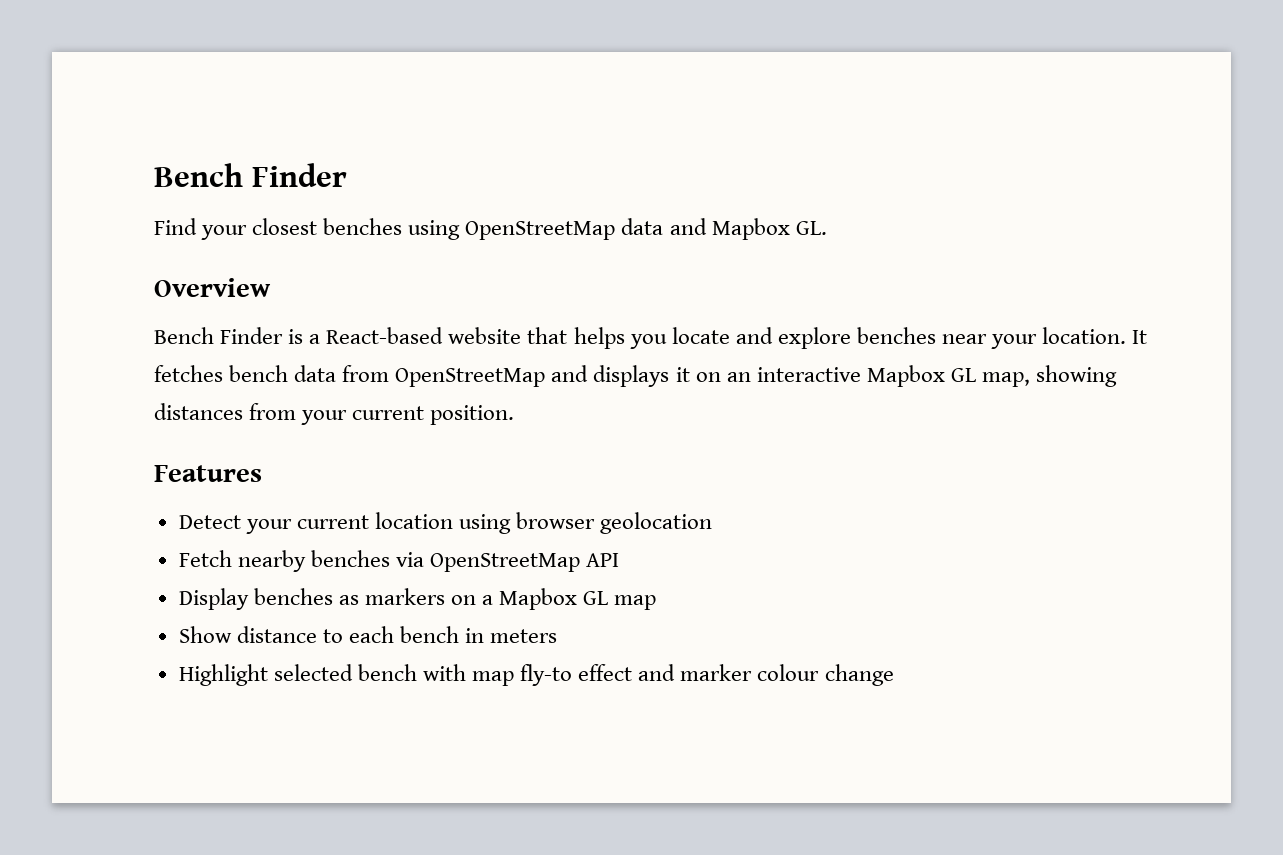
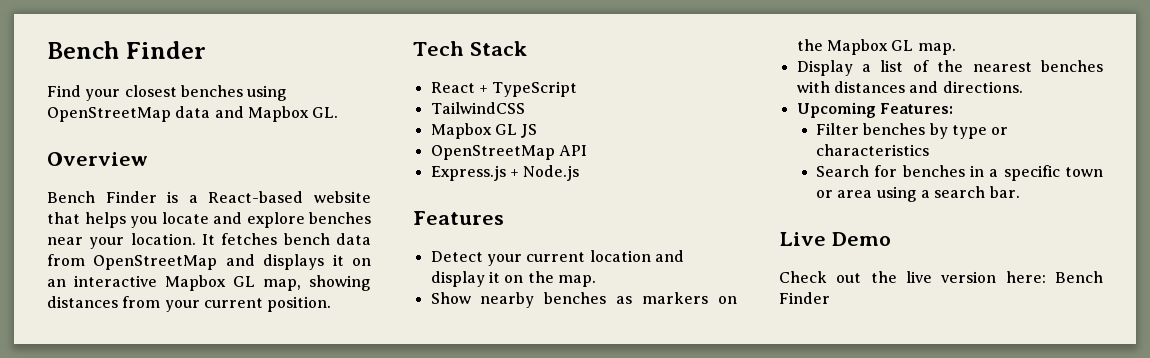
+ Tech Stack
+ React + TypeScript
+ TailwindCSS
+ Mapbox GL JS
+ OpenStreetMap API
+ Express.js + Node.js
- Detect your current location using browser geolocation
- Fetch nearby benches via OpenStreetMap API
- Display benches as markers on a Mapbox GL map
- Show distance to each bench in meters
- Highlight selected bench with map fly-to effect and marker colour change
+ Detect your current location and display it on the map.
+ Show nearby benches as markers on the Mapbox GL map.
+ Display a list of the nearest benches with distances and directions.
+ Upcoming Features:
+ Filter benches by type or characteristics
+ Search for benches in a specific town or area using a search bar.
+ Live Demo
+ Check out the live version here: Bench Finder

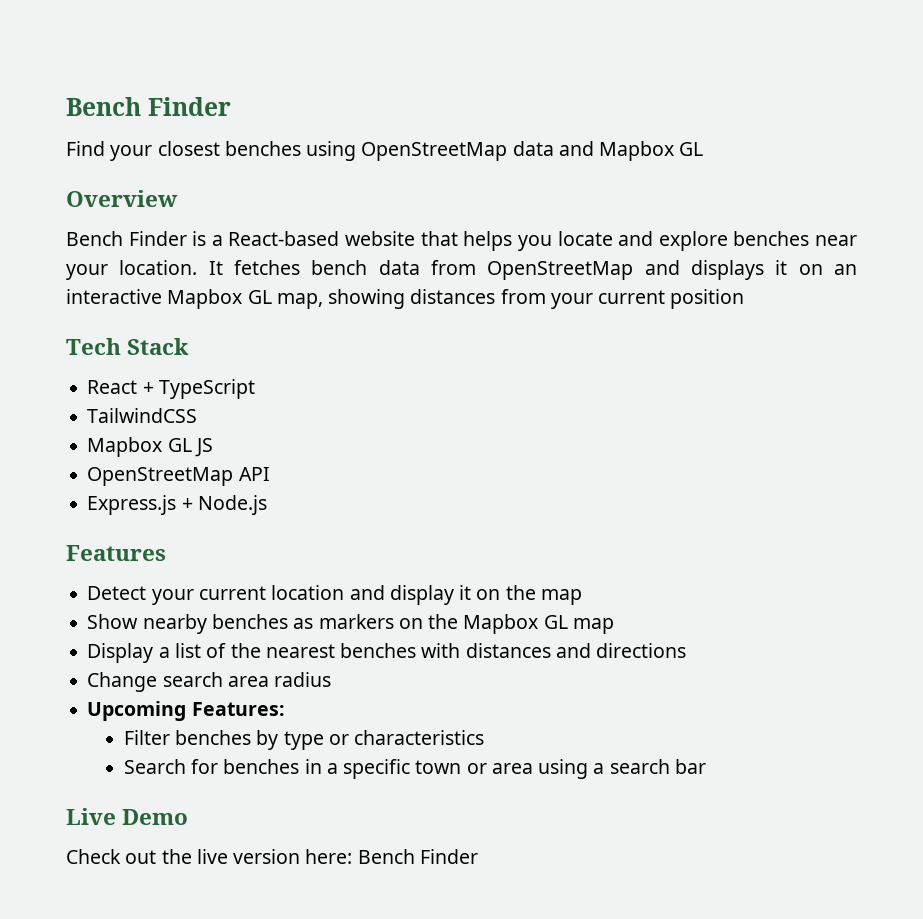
- Find your closest benches using OpenStreetMap data and Mapbox GL.
+ Find your closest benches using OpenStreetMap data and Mapbox GL
- It fetches bench data from OpenStreetMap and displays it on an interactive Mapbox GL map, showing distances from your current position.
+ It fetches bench data from OpenStreetMap and displays it on an interactive Mapbox GL map, showing distances from your current position
- Detect your current location and display it on the map.
+ Detect your current location and display it on the map
- Show nearby benches as markers on the Mapbox GL map.
+ Show nearby benches as markers on the Mapbox GL map
- Display a list of the nearest benches with distances and directions.
+ Display a list of the nearest benches with distances and directions
+ Change search area radius
- Search for benches in a specific town or area using a search bar.
+ Search for benches in a specific town or area using a search bar

